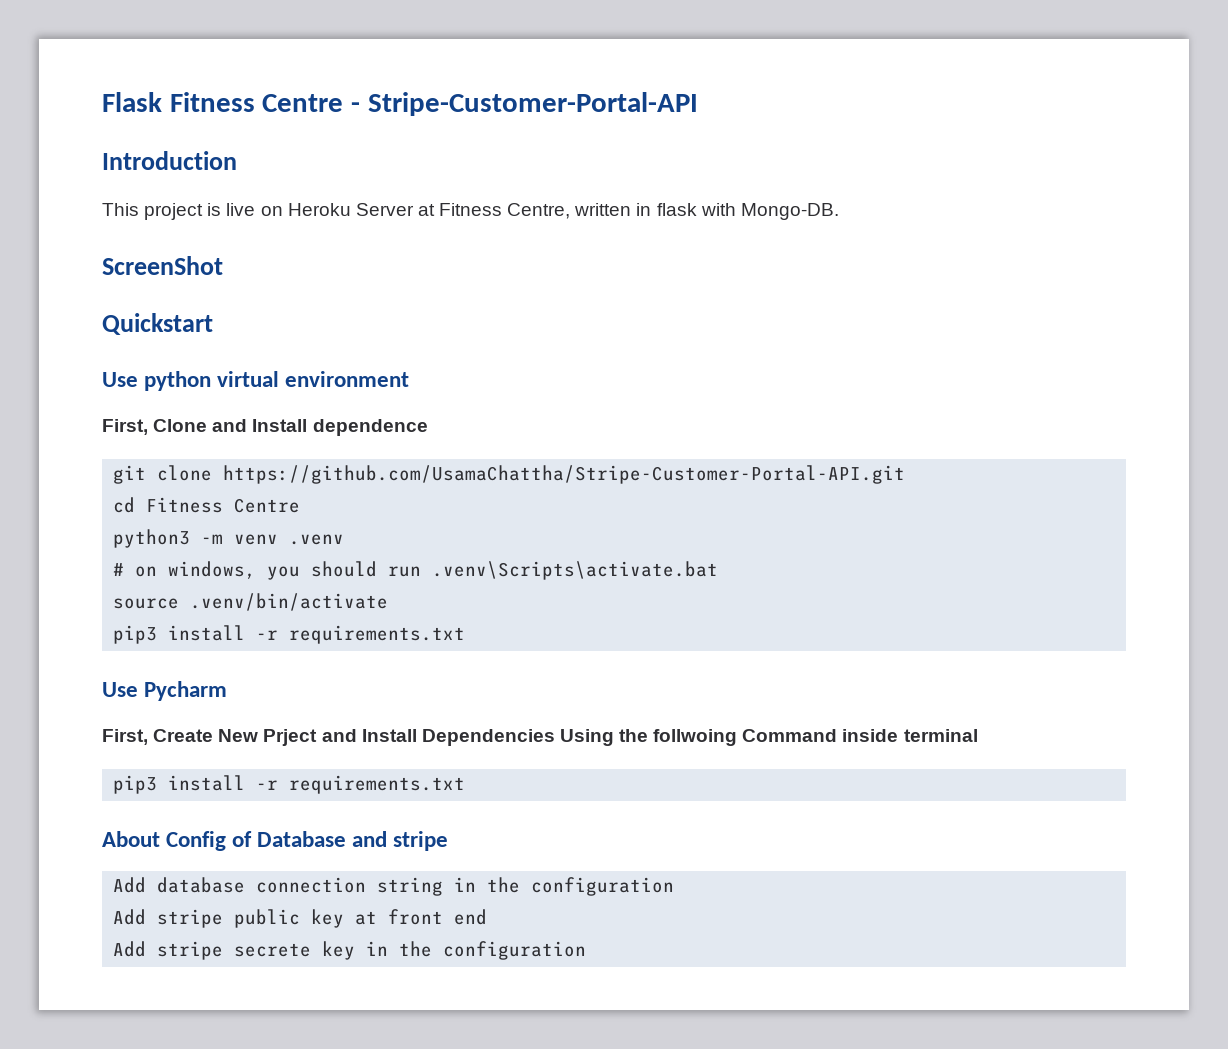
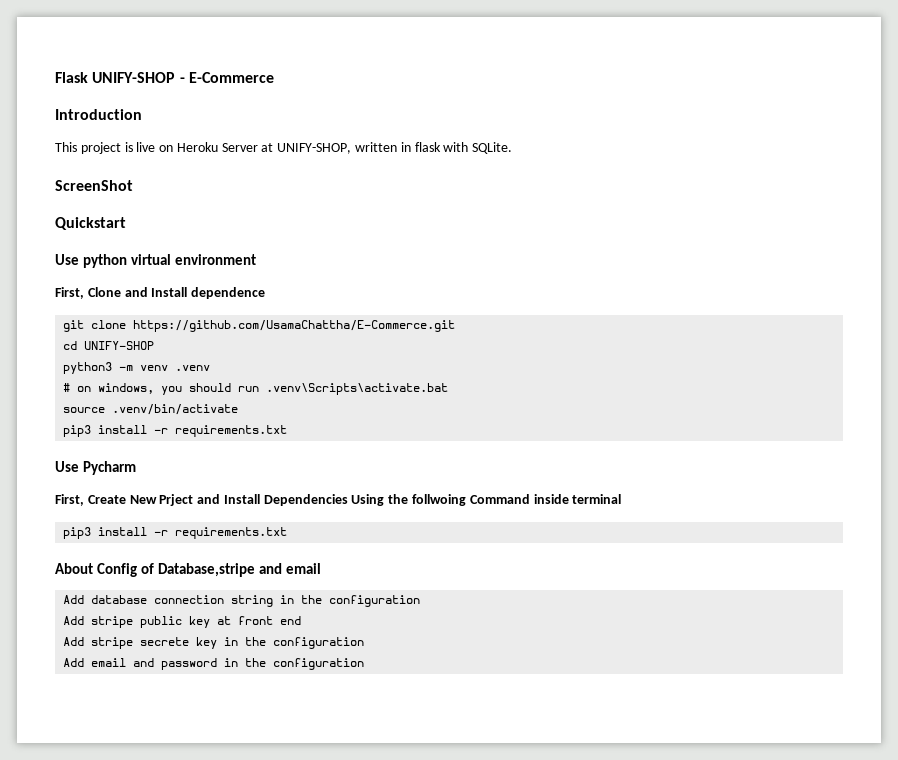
- Flask Fitness Centre - Stripe-Customer-Portal-API
+ Flask UNIFY-SHOP - E-Commerce
- This project is live on Heroku Server at Fitness Centre, written in flask with Mongo-DB.
+ This project is live on Heroku Server at UNIFY-SHOP, written in flask with SQLite.
- git clone https://github.com/UsamaChattha/Stripe-Customer-Portal-API.git
+ git clone https://github.com/UsamaChattha/E-Commerce.git
- cd Fitness Centre
+ cd UNIFY-SHOP
- About Config of Database and stripe
+ About Config of Database,stripe and email
+ Add email and password in the configuration

